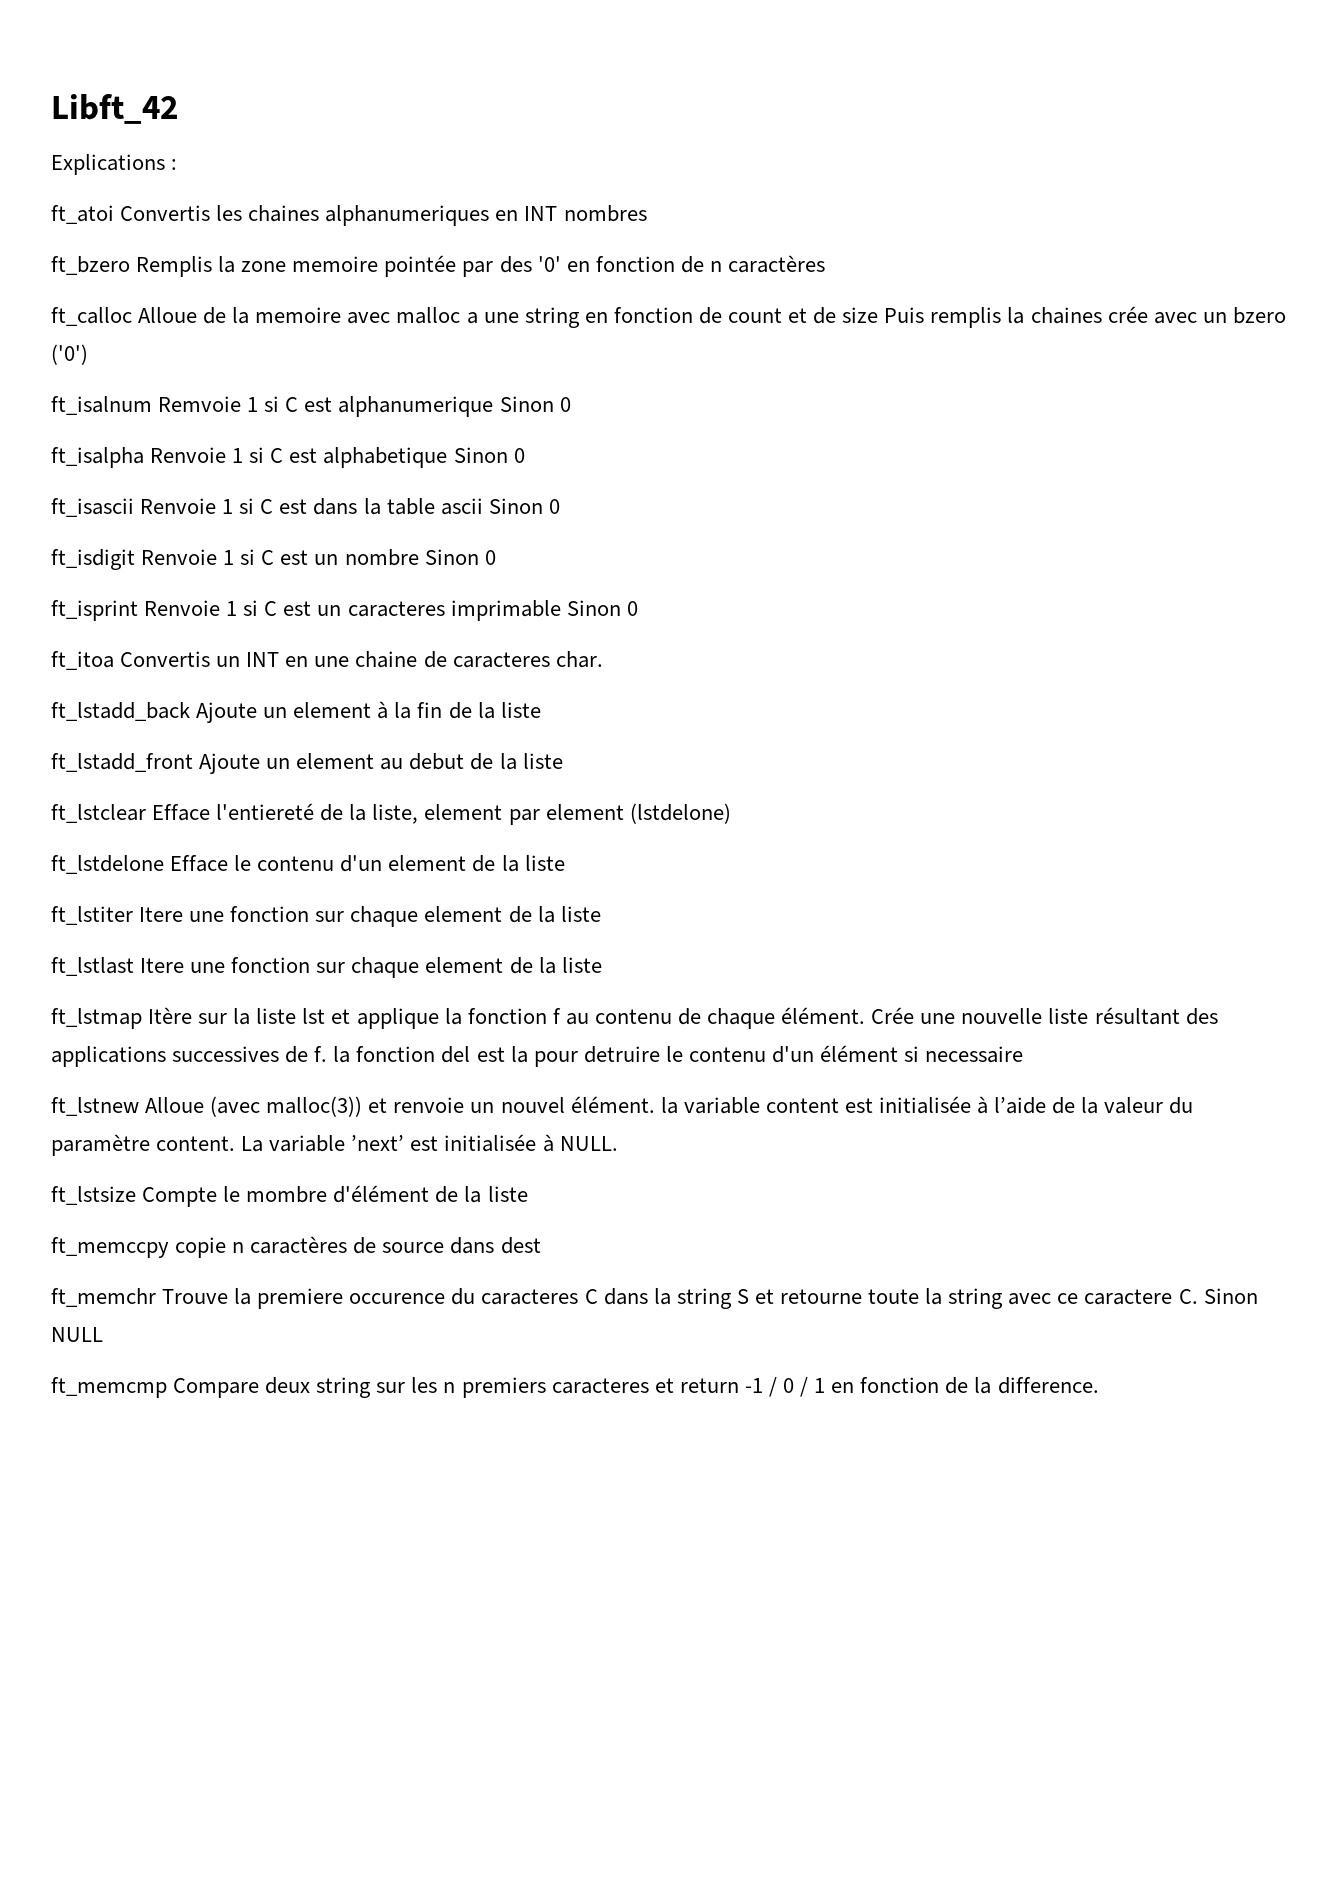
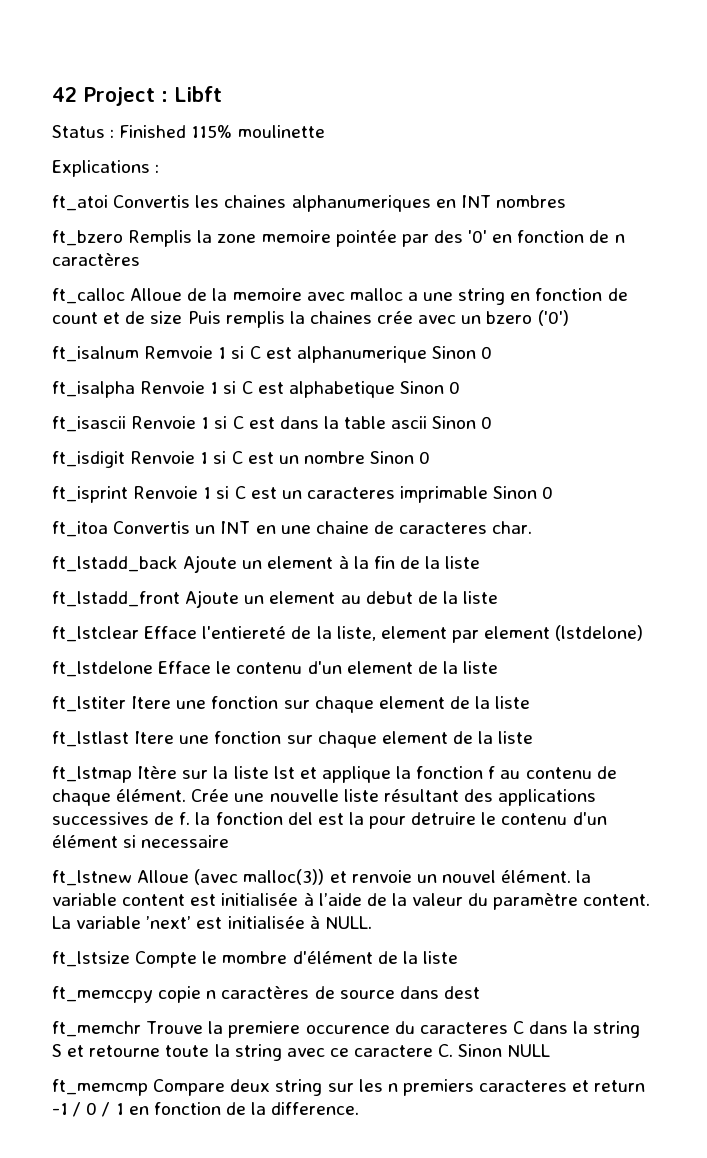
- Libft_42
+ 42 Project : Libft
+ Status : Finished 115% moulinette

